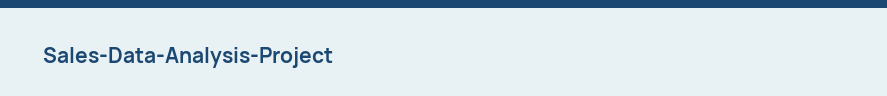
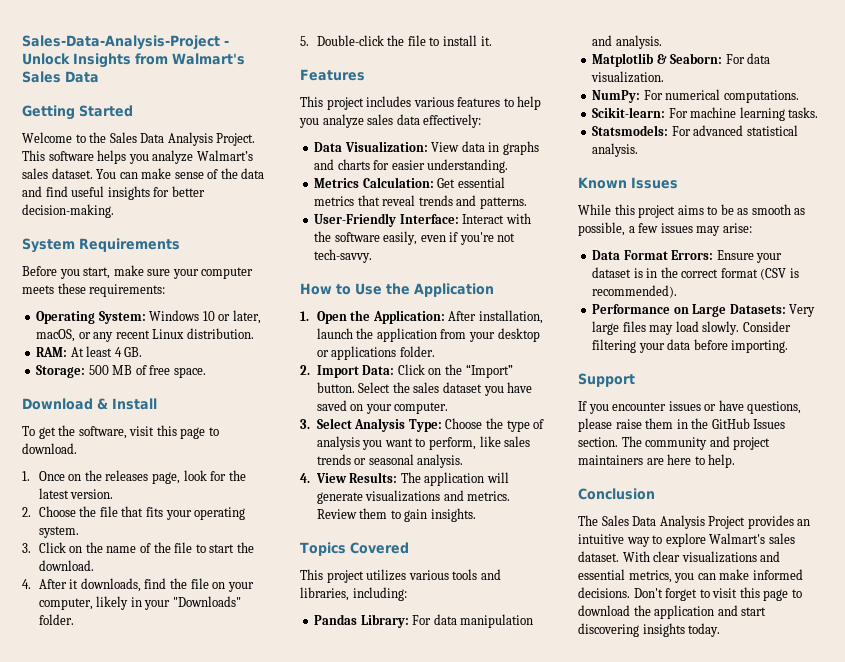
- Sales-Data-Analysis-Project
+ Sales-Data-Analysis-Project - Unlock Insights from Walmart's Sales Data
+ Getting Started
+ Welcome to the Sales Data Analysis Project. This software helps you analyze Walmart’s sales dataset. You can make sense of the data and find useful insights for better decision-making.
+ System Requirements
+ Before you start, make sure your computer meets these requirements:
+ Operating System: Windows 10 or later, macOS, or any recent Linux distribution.
+ RAM: At least 4 GB.
+ Storage: 500 MB of free space.
+ Download & Install
+ To get the software, visit this page to download.
+ 1. Once on the releases page, look for the latest version.
+ 2. Choose the file that fits your operating system.
+ 3. Click on the name of the file to start the download.
+ 4. After it downloads, find the file on your computer, likely in your "Downloads" folder.
+ 5. Double-click the file to install it.
+ Features
+ This project includes various features to help you analyze sales data effectively:
+ Data Visualization: View data in graphs and charts for easier understanding.
+ Metrics Calculation: Get essential metrics that reveal trends and patterns.
+ User-Friendly Interface: Interact with the software easily, even if you're not tech-savvy.
+ How to Use the Application
+ 1. Open the Application: After installation, launch the application from your desktop or applications folder.
+ 2. Import Data: Click on the “Import” button. Select the sales dataset you have saved on your computer.
+ 3. Select Analysis Type: Choose the type of analysis you want to perform, like sales trends or seasonal analysis.
+ 4. View Results: The application will generate visualizations and metrics. Review them to gain insights.
+ Topics Covered
+ This project utilizes various tools and libraries, including:
+ Pandas Library: For data manipulation and analysis.
+ Matplotlib & Seaborn: For data visualization.
+ NumPy: For numerical computations.
+ Scikit-learn: For machine learning tasks.
+ Statsmodels: For advanced statistical analysis.
+ Known Issues
+ While this project aims to be as smooth as possible, a few issues may arise:
+ Data Format Errors: Ensure your dataset is in the correct format (CSV is recommended).
+ Performance on Large Datasets: Very large files may load slowly. Consider filtering your data before importing.
+ Support
+ If you encounter issues or have questions, please raise them in the GitHub Issues section. The community and project maintainers are here to help.
+ Conclusion
+ The Sales Data Analysis Project provides an intuitive way to explore Walmart's sales dataset. With clear visualizations and essential metrics, you can make informed decisions. Don't forget to visit this page to download the application and start discovering insights today.

